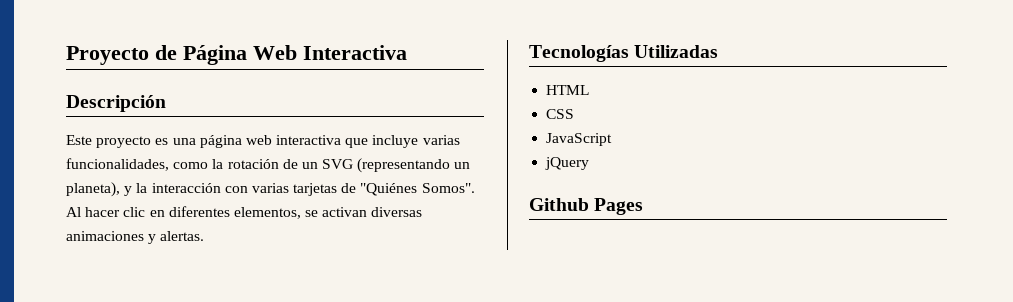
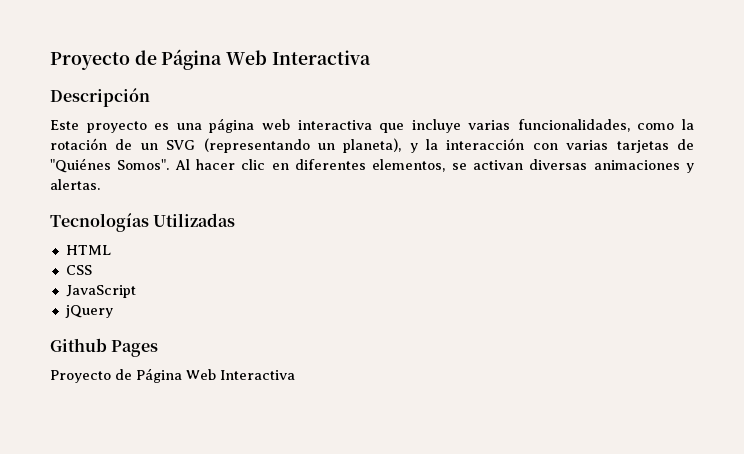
  Github Pages
+ Proyecto de Página Web Interactiva

